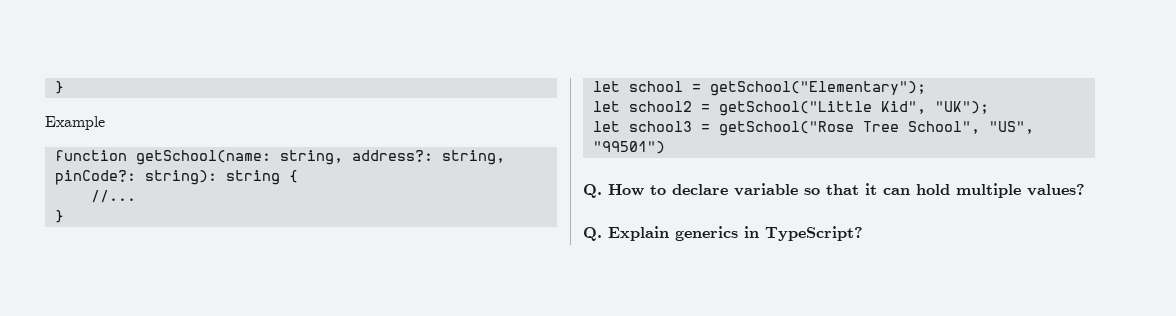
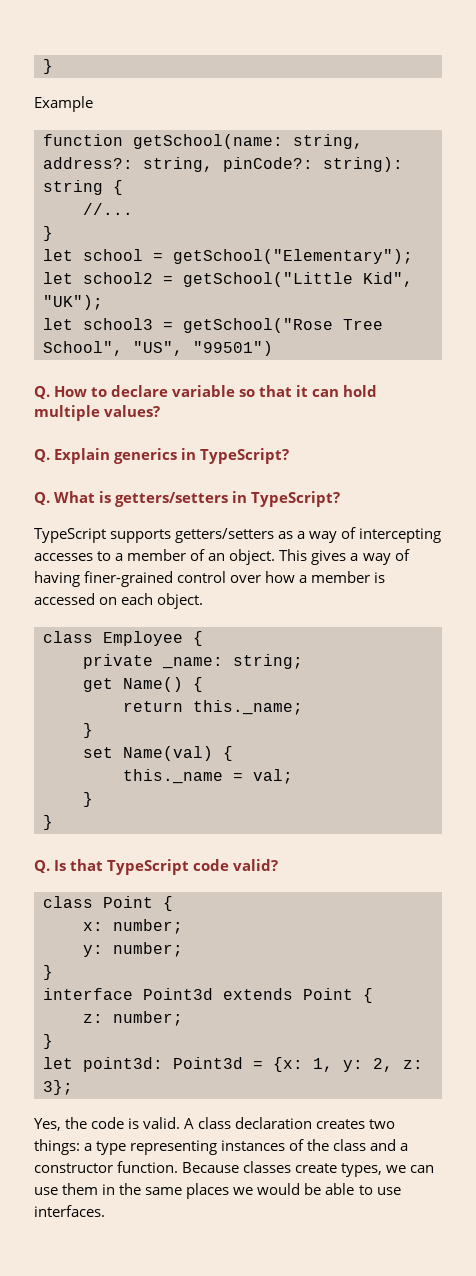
+ Q. What is getters/setters in TypeScript?
+ TypeScript supports getters/setters as a way of intercepting accesses to a member of an object. This gives a way of having finer-grained control over how a member is accessed on each object.
+ class Employee {
+ private _name: string;
+ get Name() {
+ return this._name;
+ }
+ set Name(val) {
+ this._name = val;
+ }
+ }
+ Q. Is that TypeScript code valid?
+ class Point {
+ x: number;
+ y: number;
+ }
+ interface Point3d extends Point {
+ z: number;
+ }
+ let point3d: Point3d = {x: 1, y: 2, z: 3};
+ Yes, the code is valid. A class declaration creates two things: a type representing instances of the class and a constructor function. Because classes create types, we can use them in the same places we would be able to use interfaces.

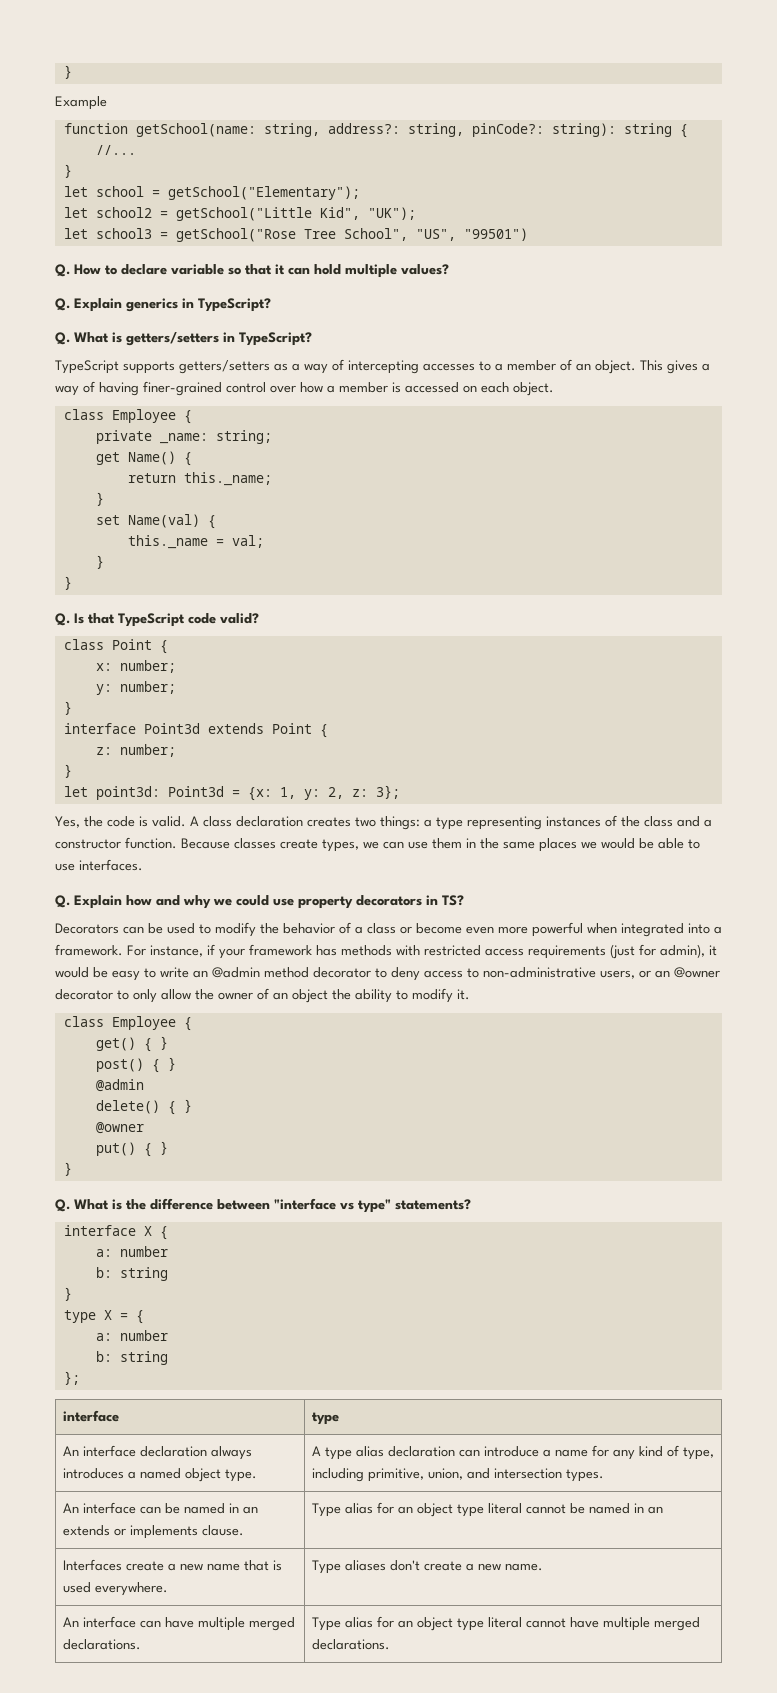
+ Q. Explain how and why we could use property decorators in TS?
+ Decorators can be used to modify the behavior of a class or become even more powerful when integrated into a framework. For instance, if your framework has methods with restricted access requirements (just for admin), it would be easy to write an @admin method decorator to deny access to non-administrative users, or an @owner decorator to only allow the owner of an object the ability to modify it.
+ class Employee {
+ get() { }
+ post() { }
+ @admin
+ delete() { }
+ @owner
+ put() { }
+ }
+ Q. What is the difference between "interface vs type" statements?
+ interface X {
+ a: number
+ b: string
+ }
+ type X = {
+ a: number
+ b: string
+ };
+ interface | type
+ An interface declaration always introduces a named object type. | A type alias declaration can introduce a name for any kind of type, including primitive, union, and intersection types.
+ An interface can be named in an extends or implements clause. | Type alias for an object type literal cannot be named in an
+ Interfaces create a new name that is used everywhere. | Type aliases don't create a new name.
+ An interface can have multiple merged declarations. | Type alias for an object type literal cannot have multiple merged declarations.

